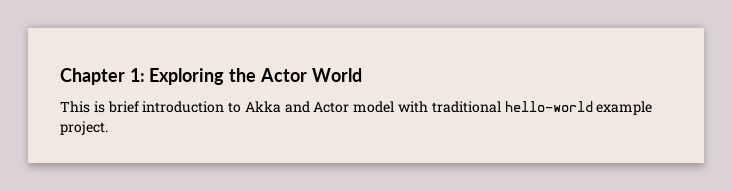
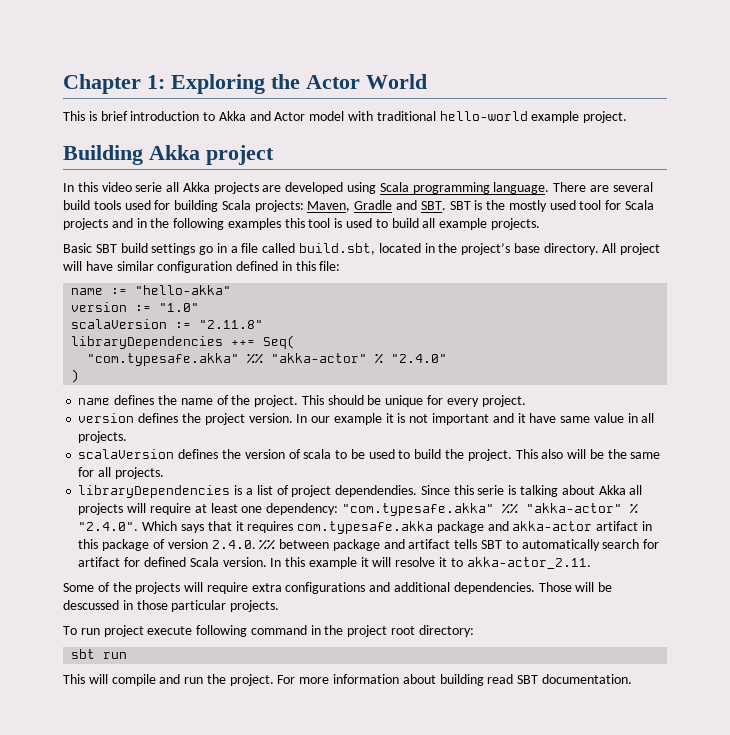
+ Building Akka project
+ In this video serie all Akka projects are developed using Scala programming language. There are several build tools used for building Scala projects: Maven, Gradle and SBT. SBT is the mostly used tool for Scala projects and in the following examples this tool is used to build all example projects.
+ Basic SBT build settings go in a file called build.sbt, located in the project’s base directory. All project will have similar configuration defined in this file:
+ name := "hello-akka"
+ version := "1.0"
+ scalaVersion := "2.11.8"
+ libraryDependencies ++= Seq(
+ "com.typesafe.akka" %% "akka-actor" % "2.4.0"
+ )
+ name defines the name of the project. This should be unique for every project.
+ version defines the project version. In our example it is not important and it have same value in all projects.
+ scalaVersion defines the version of scala to be used to build the project. This also will be the same for all projects.
+ libraryDependencies is a list of project dependendies. Since this serie is talking about Akka all projects will require at least one dependency: "com.typesafe.akka" %% "akka-actor" % "2.4.0". Which says that it requires com.typesafe.akka package and akka-actor artifact in this package of version 2.4.0. %% between package and artifact tells SBT to automatically search for artifact for defined Scala version. In this example it will resolve it to akka-actor_2.11.
+ Some of the projects will require extra configurations and additional dependencies. Those will be descussed in those particular projects.
+ To run project execute following command in the project root directory:
+ sbt run
+ This will compile and run the project. For more information about building read SBT documentation.

